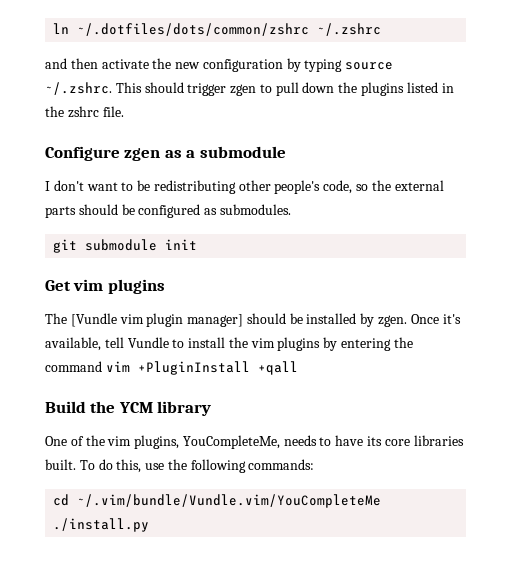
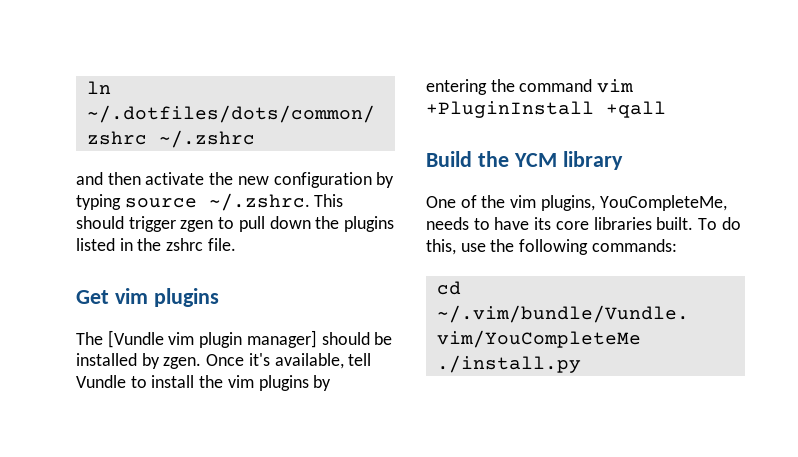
- Configure zgen as a submodule
- I don't want to be redistributing other people's code, so the external parts should be configured as submodules.
- git submodule init

